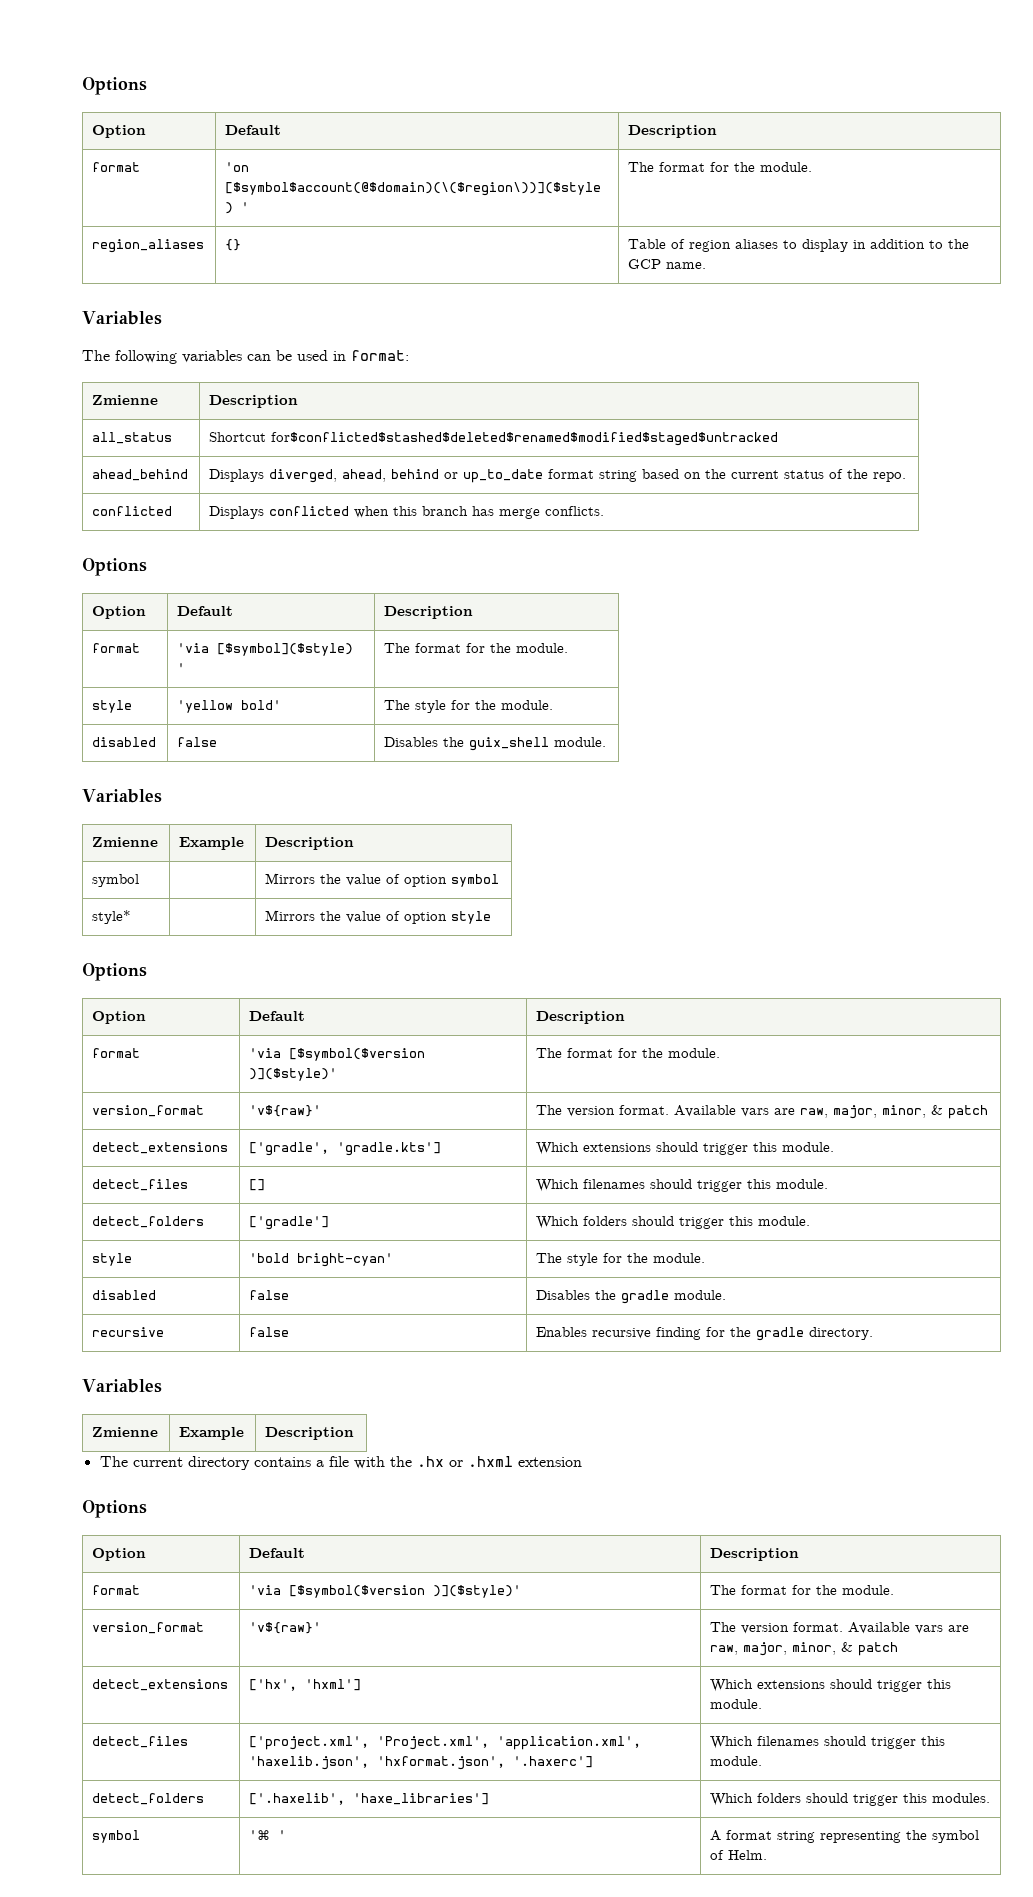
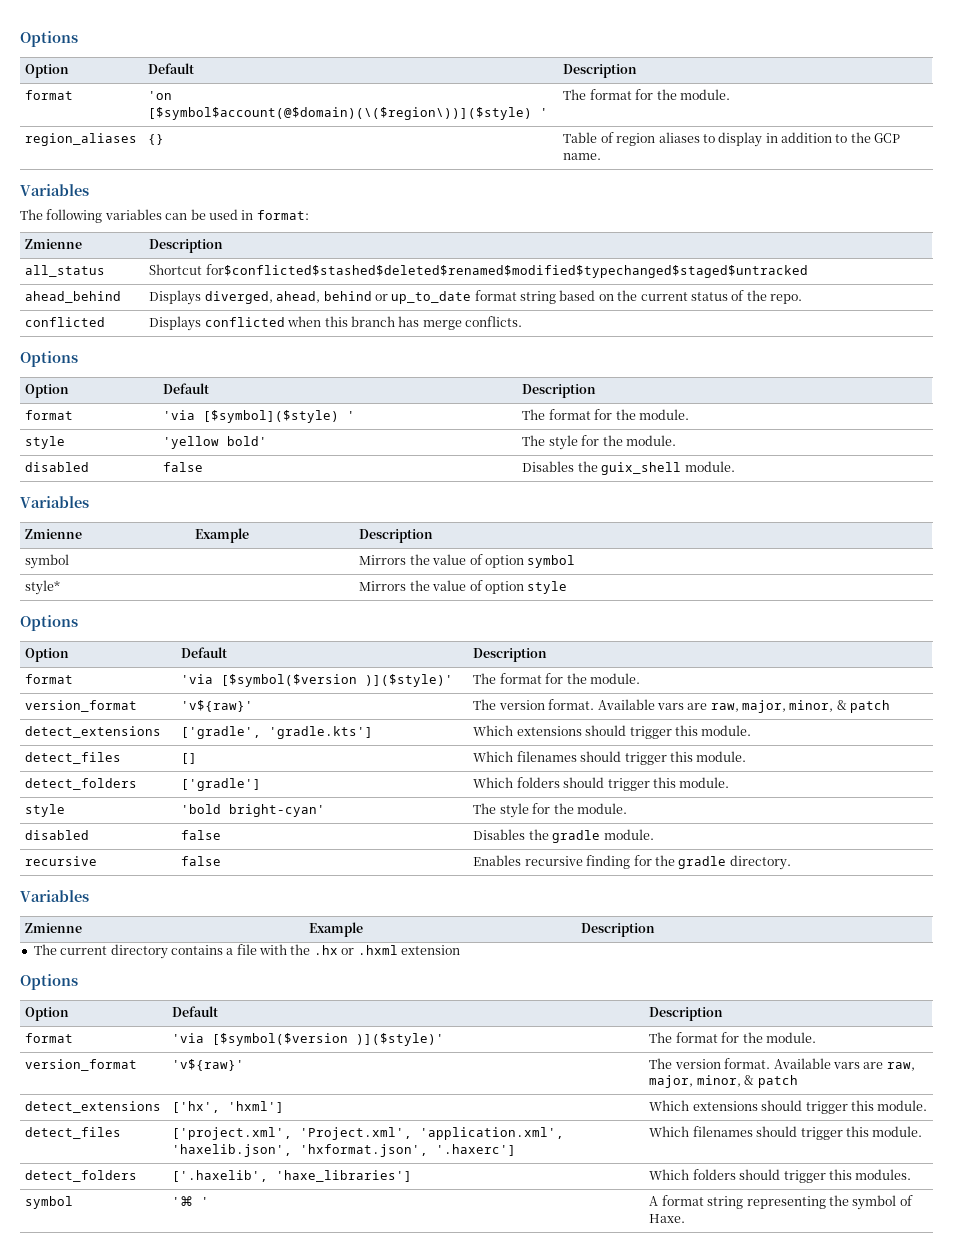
- all_status | Shortcut for$conflicted$stashed$deleted$renamed$modified$staged$untracked
+ all_status | Shortcut for$conflicted$stashed$deleted$renamed$modified$typechanged$staged$untracked
- symbol | '⌘ ' | A format string representing the symbol of Helm.
+ symbol | '⌘ ' | A format string representing the symbol of Haxe.

